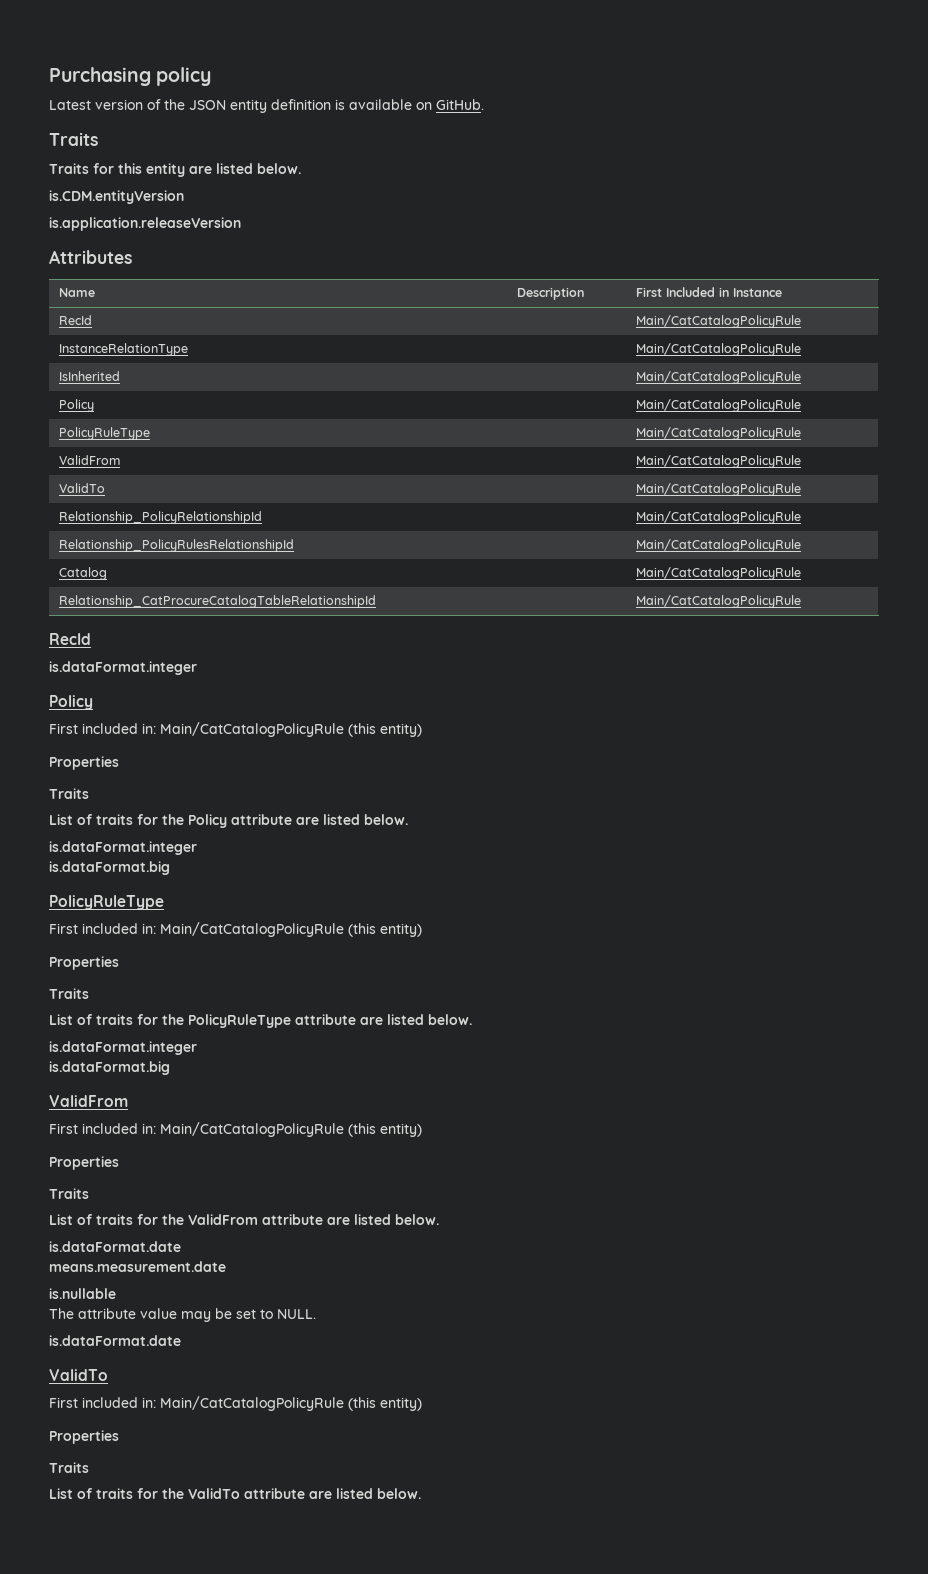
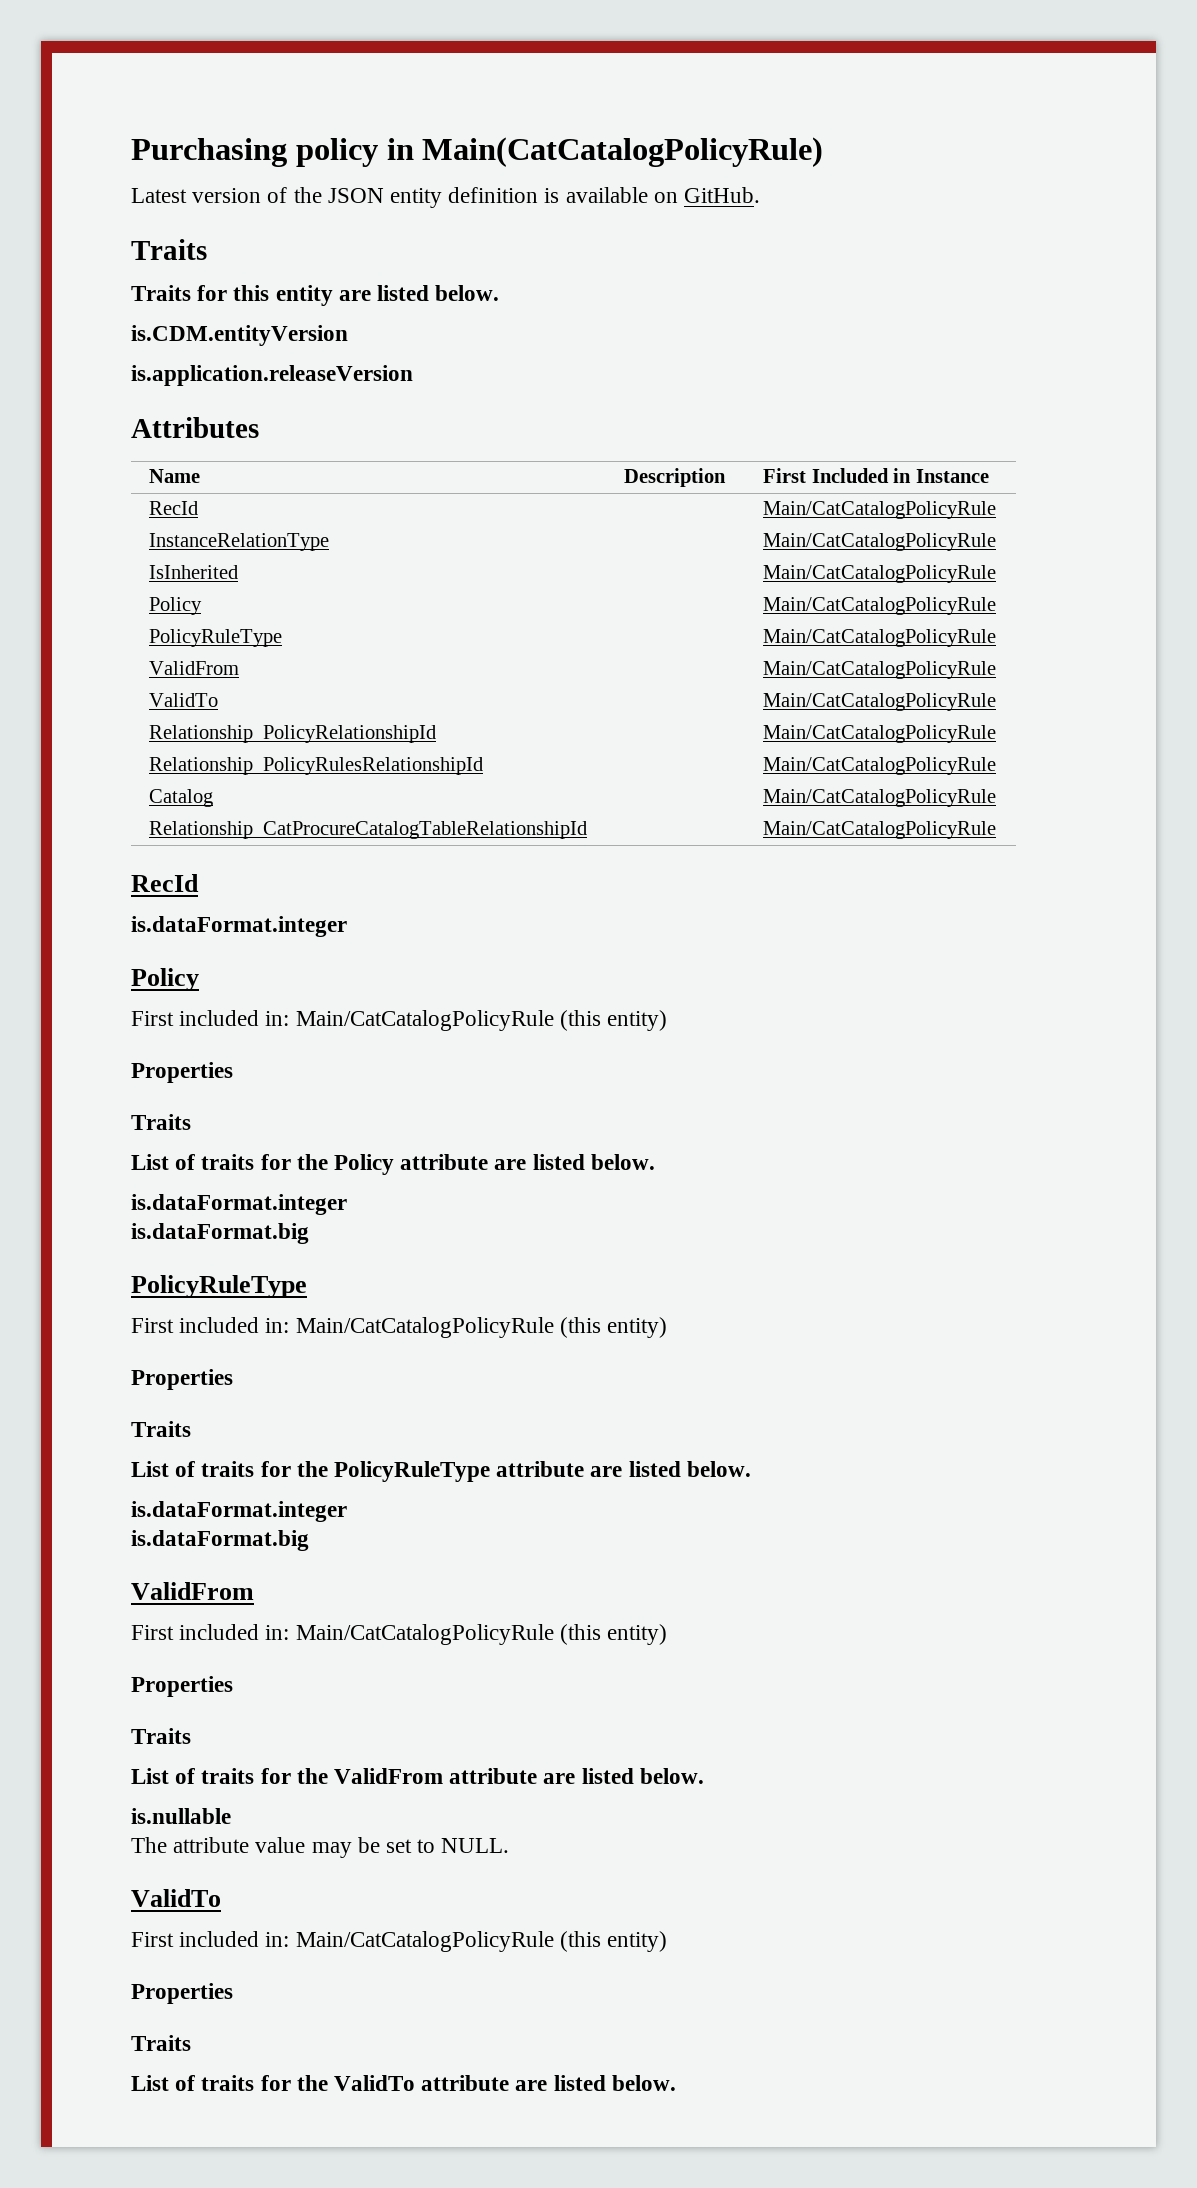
- Purchasing policy
+ Purchasing policy in Main(CatCatalogPolicyRule)
  List of traits for the ValidFrom attribute are listed below.
- is.dataFormat.date
- means.measurement.date
  The attribute value may be set to NULL.
- is.dataFormat.date

